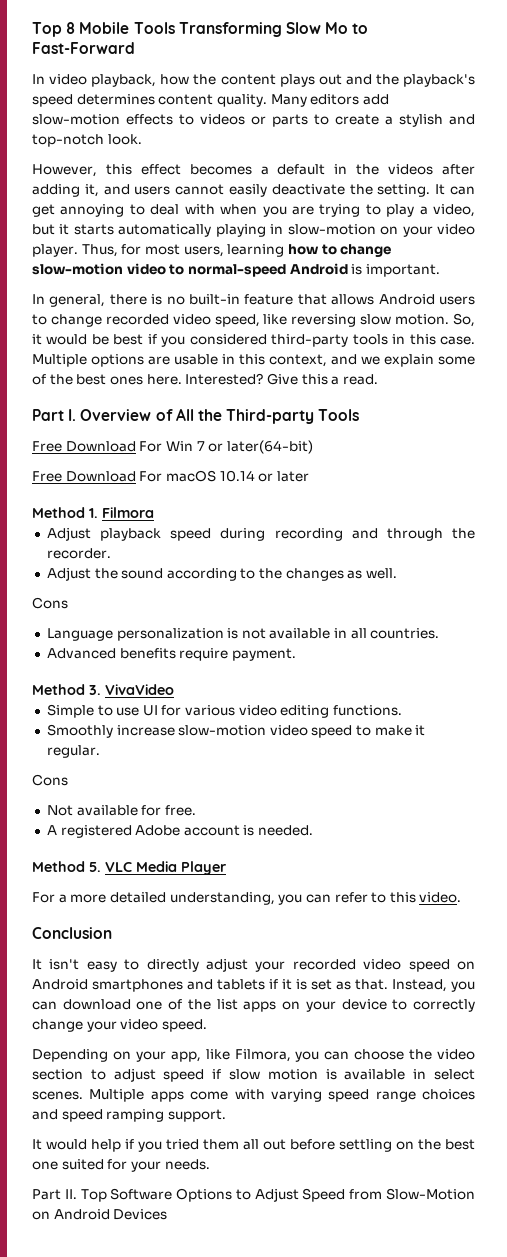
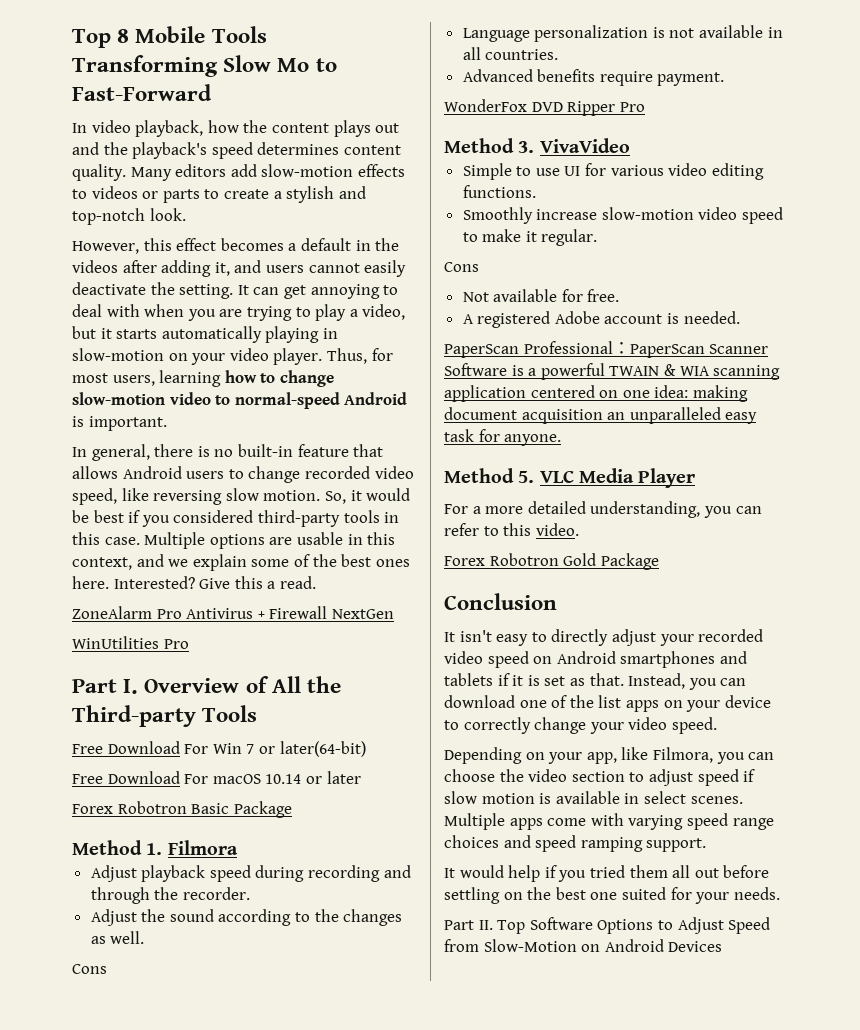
+ ZoneAlarm Pro Antivirus + Firewall NextGen
+ WinUtilities Pro
+ Forex Robotron Basic Package
+ WonderFox DVD Ripper Pro
+ PaperScan Professional：PaperScan Scanner Software is a powerful TWAIN & WIA scanning application centered on one idea: making document acquisition an unparalleled easy task for anyone.
+ Forex Robotron Gold Package

